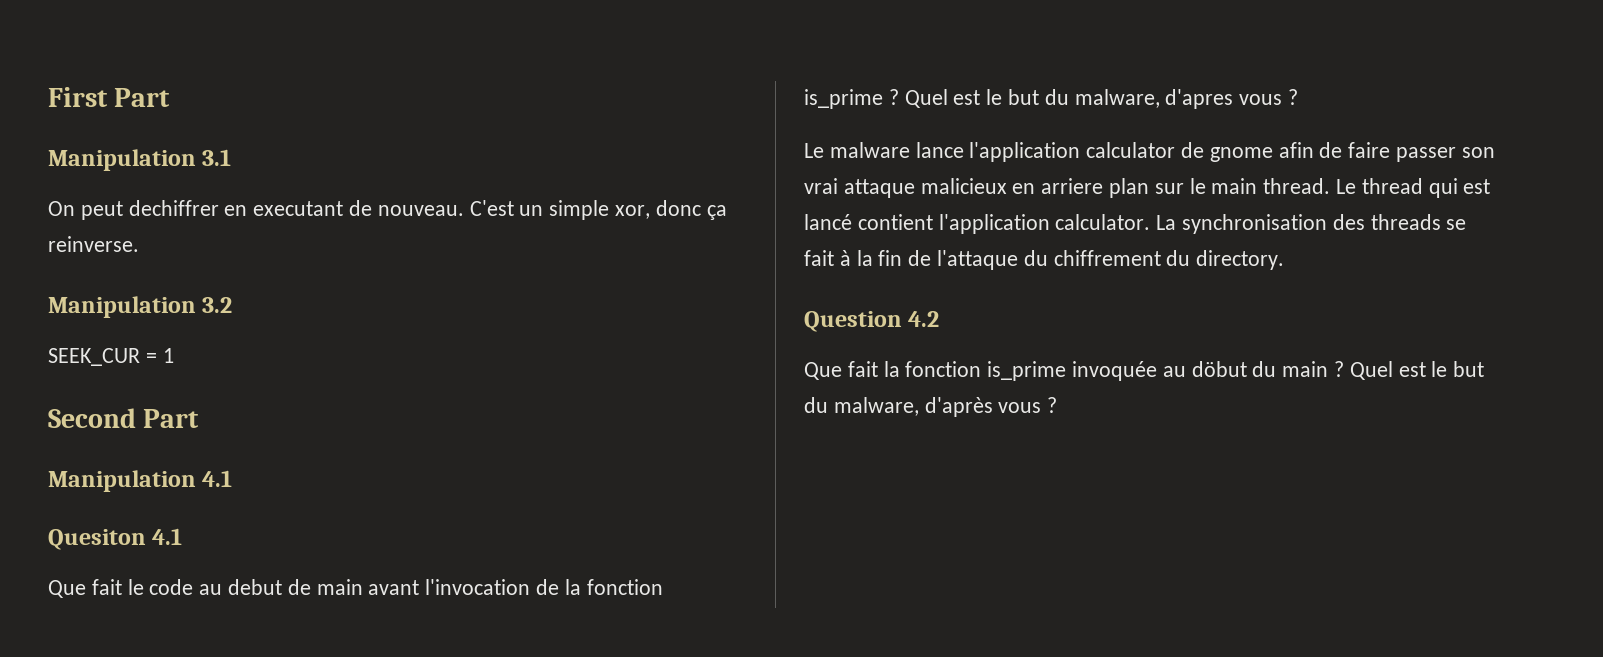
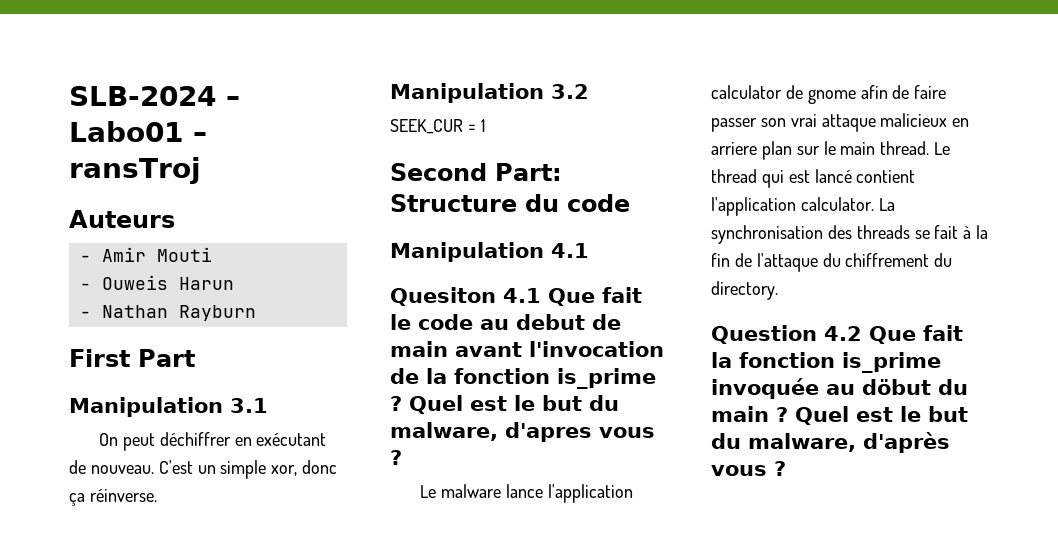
+ SLB-2024 – Labo01 – ransTroj
+ Auteurs
+ - Amir Mouti
+ - Ouweis Harun
+ - Nathan Rayburn
- On peut dechiffrer en executant de nouveau.
+ On peut déchiffrer en exécutant de nouveau.
- C'est un simple xor, donc ça reinverse.
+ C'est un simple xor, donc ça réinverse.
- Second Part
+ Second Part: Structure du code
- Quesiton 4.1
- Que fait le code au debut de main avant l'invocation de la fonction is_prime ?
+ Quesiton 4.1 Que fait le code au debut de main avant l'invocation de la fonction is_prime ?
- Question 4.2
- Que fait la fonction is_prime invoquée au döbut du main ?
+ Question 4.2 Que fait la fonction is_prime invoquée au döbut du main ?

